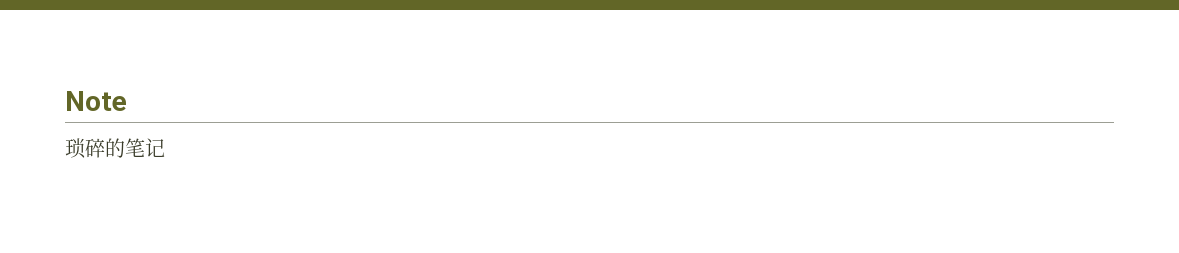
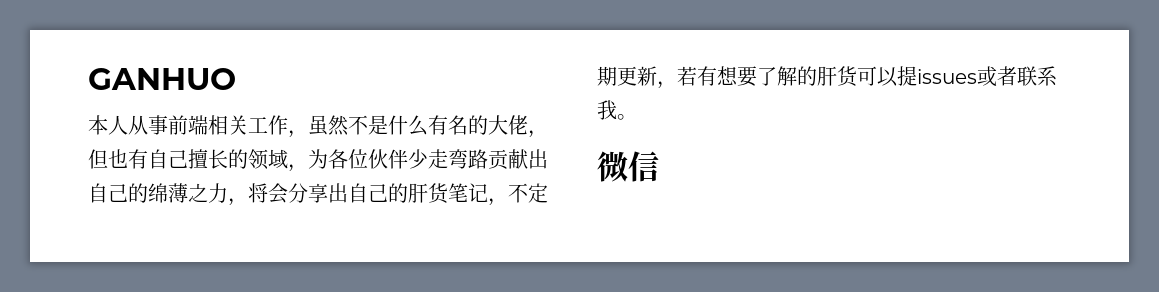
- Note
- 琐碎的笔记
+ GANHUO
+ 本人从事前端相关工作，虽然不是什么有名的大佬，但也有自己擅长的领域，为各位伙伴少走弯路贡献出自己的绵薄之力，将会分享出自己的肝货笔记，不定期更新，若有想要了解的肝货可以提issues或者联系我。
+ 微信

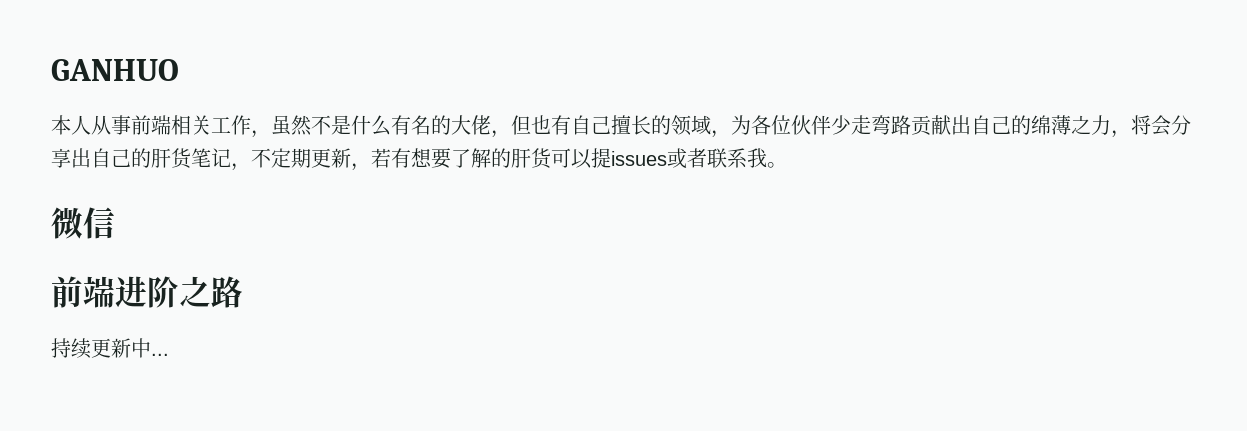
+ 前端进阶之路
+ 持续更新中...

